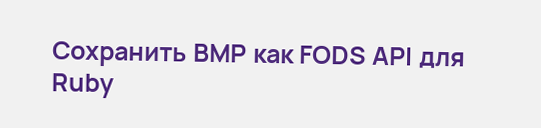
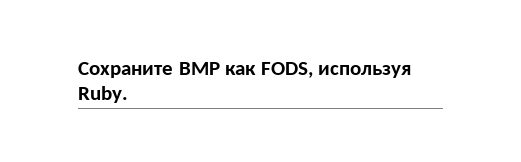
- Сохранить BMP как FODS API для Ruby
+ Сохраните BMP как FODS, используя Ruby.

